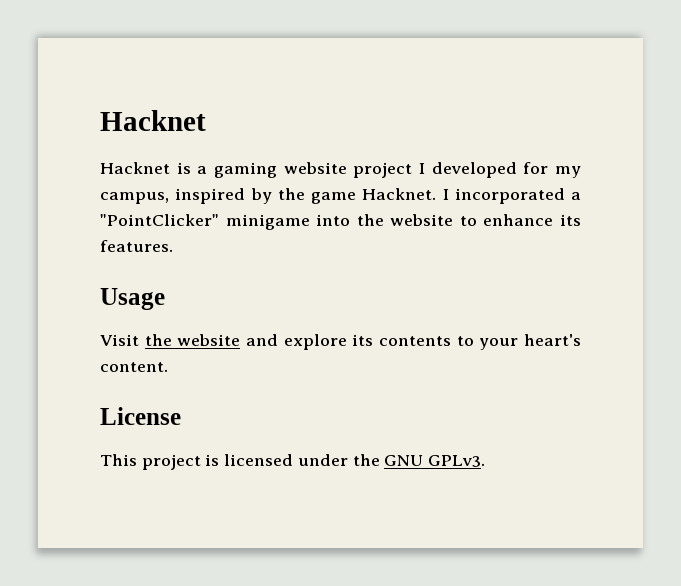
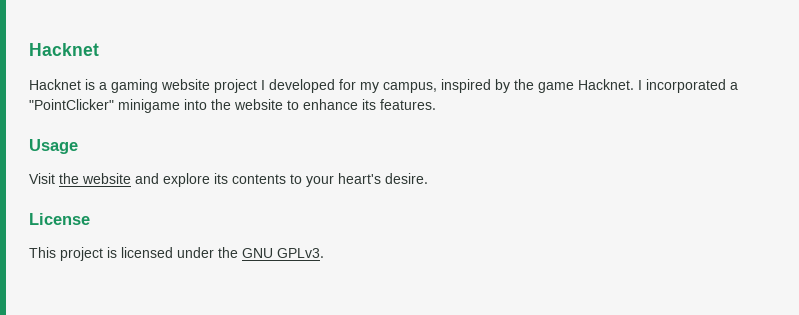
- Visit the website and explore its contents to your heart's content.
+ Visit the website and explore its contents to your heart's desire.

